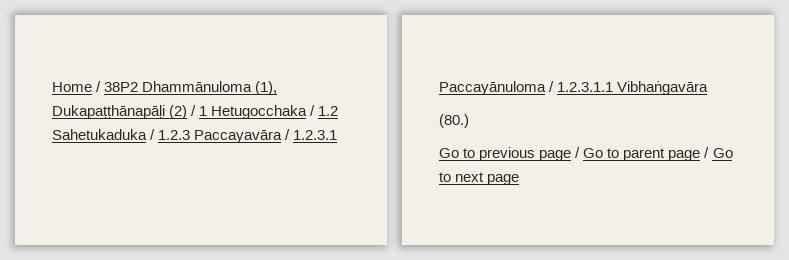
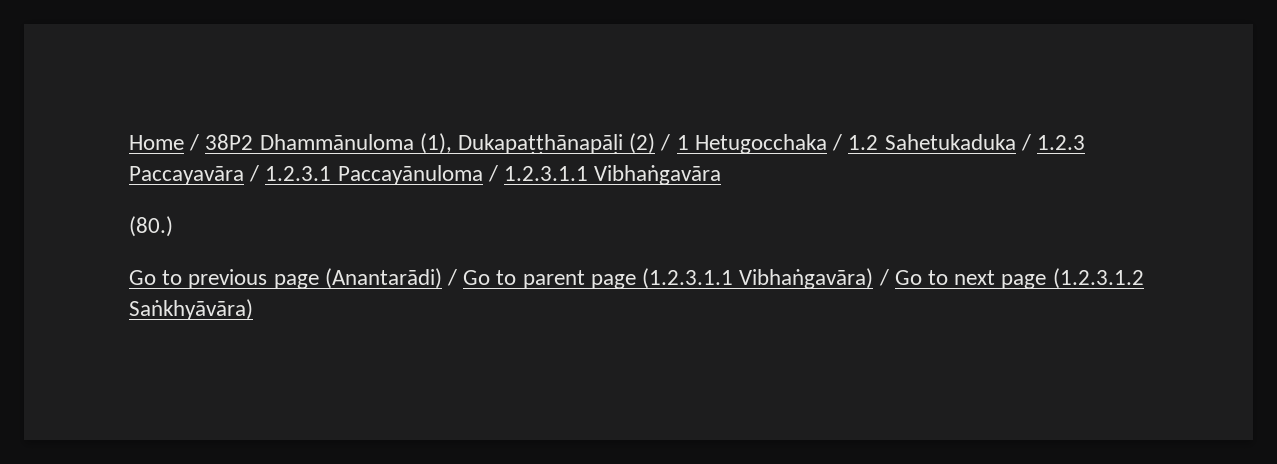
- Go to previous page / Go to parent page / Go to next page
+ Go to previous page (Anantarādi) / Go to parent page (1.2.3.1.1 Vibhaṅgavāra) / Go to next page (1.2.3.1.2 Saṅkhyāvāra)

